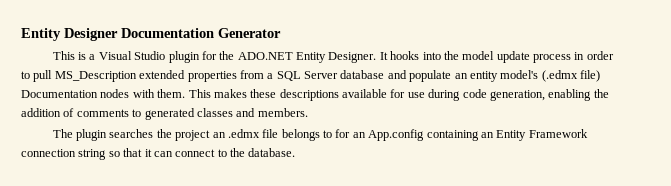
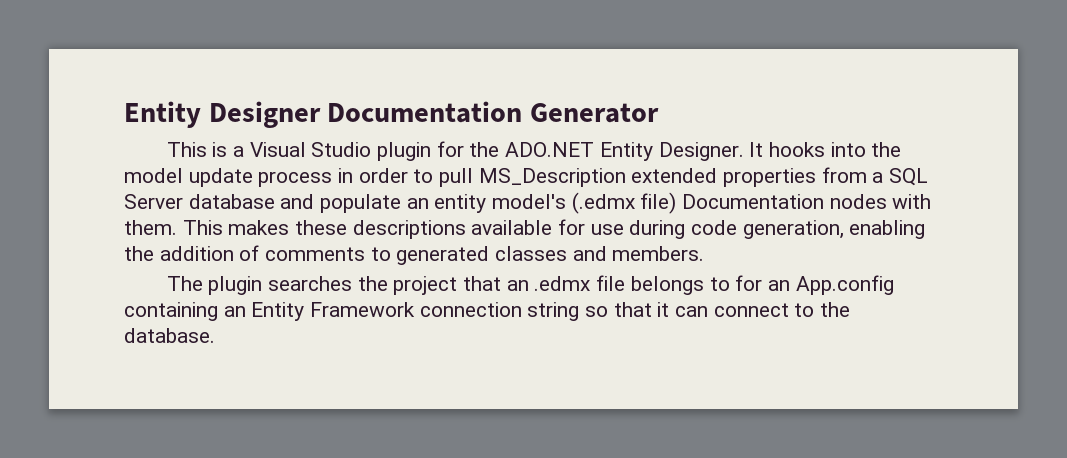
- The plugin searches the project an .edmx file belongs to for an App.config containing an Entity Framework connection string so that it can connect to the database.
+ The plugin searches the project that an .edmx file belongs to for an App.config containing an Entity Framework connection string so that it can connect to the database.

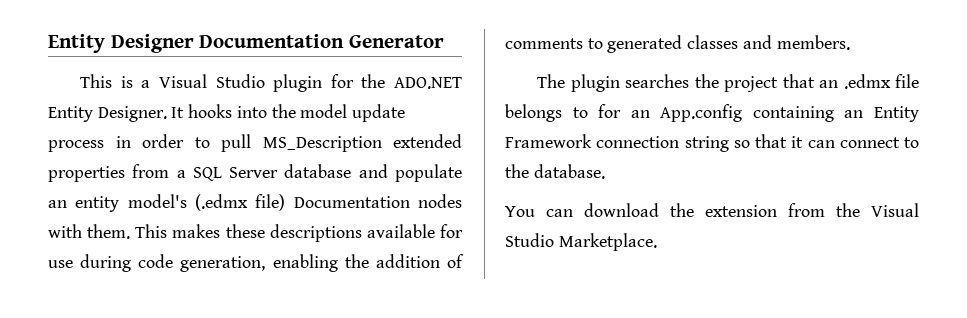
+ You can download the extension from the Visual Studio Marketplace.

